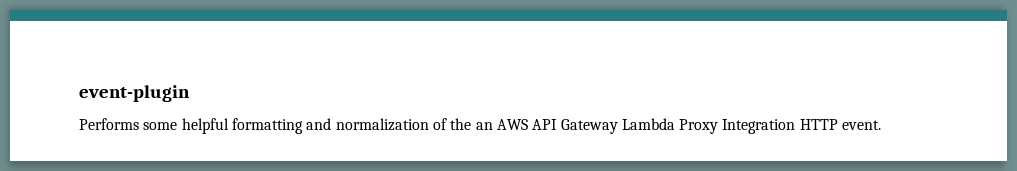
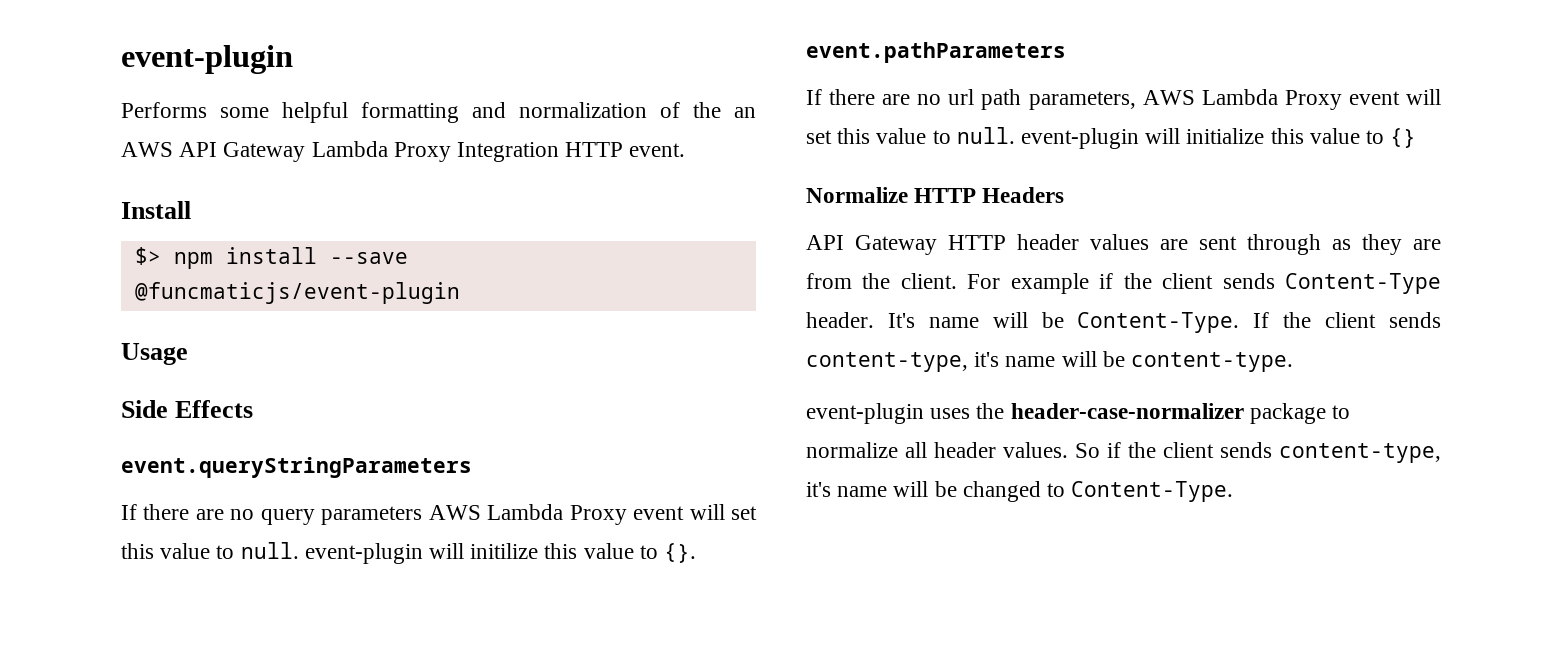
+ Install
+ $> npm install --save @funcmaticjs/event-plugin
+ Usage
+ Side Effects
+ event.queryStringParameters
+ If there are no query parameters AWS Lambda Proxy event will set this value to null. event-plugin will initilize this value to {}.
+ event.pathParameters
+ If there are no url path parameters, AWS Lambda Proxy event will set this value to null. event-plugin will initialize this value to {}
+ Normalize HTTP Headers
+ API Gateway HTTP header values are sent through as they are from the client. For example if the client sends Content-Type header. It's name will be Content-Type. If the client sends content-type, it's name will be content-type.
+ event-plugin uses the header-case-normalizer package to normalize all header values. So if the client sends content-type, it's name will be changed to Content-Type.

